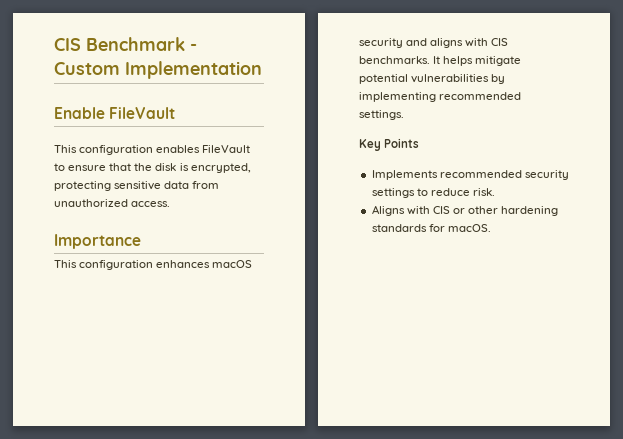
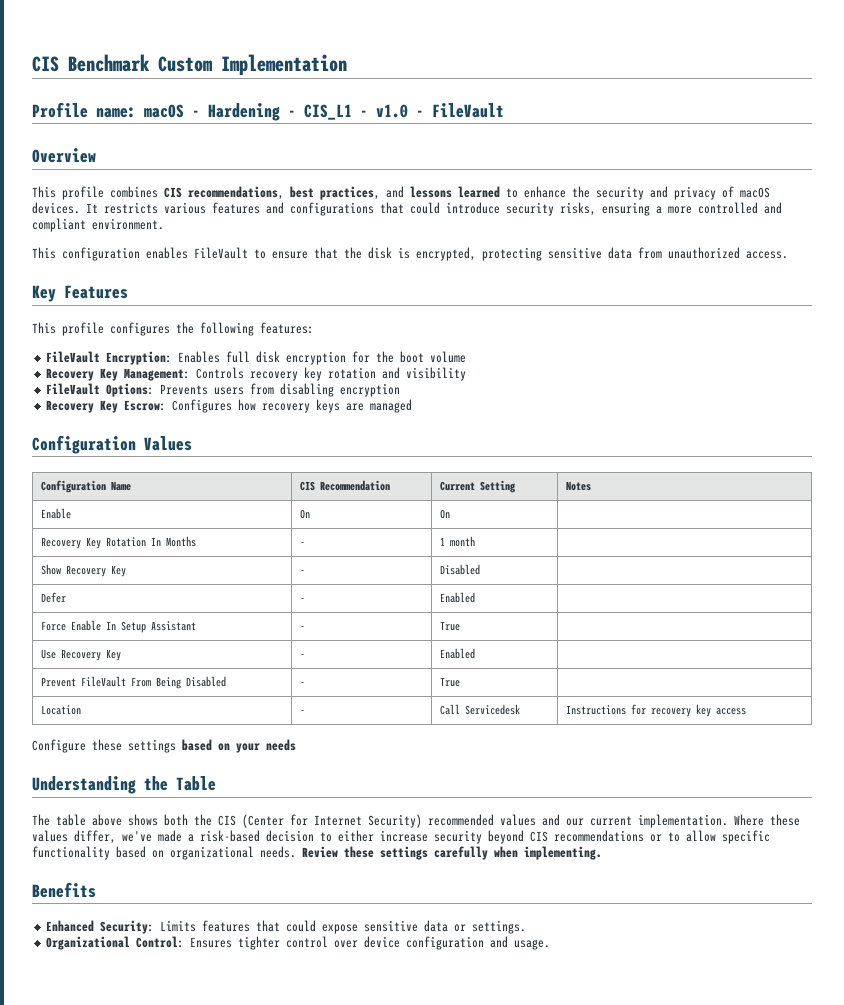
- CIS Benchmark - Custom Implementation
+ CIS Benchmark Custom Implementation
- Enable FileVault
+ Profile name: macOS - Hardening - CIS_L1 - v1.0 - FileVault
+ Overview
+ This profile combines CIS recommendations, best practices, and lessons learned to enhance the security and privacy of macOS devices. It restricts various features and configurations that could introduce security risks, ensuring a more controlled and compliant environment.
- Importance
- This configuration enhances macOS security and aligns with CIS benchmarks. It helps mitigate potential vulnerabilities by implementing recommended settings.
- Key Points
- Implements recommended security settings to reduce risk.
- Aligns with CIS or other hardening standards for macOS.
+ Key Features
+ This profile configures the following features:
+ FileVault Encryption: Enables full disk encryption for the boot volume
+ Recovery Key Management: Controls recovery key rotation and visibility
+ FileVault Options: Prevents users from disabling encryption
+ Recovery Key Escrow: Configures how recovery keys are managed
+ Configuration Values
+ Configuration Name | CIS Recommendation | Current Setting | Notes
+ Enable | On | On |
+ Recovery Key Rotation In Months | - | 1 month |
+ Show Recovery Key | - | Disabled |
+ Defer | - | Enabled |
+ Force Enable In Setup Assistant | - | True |
+ Use Recovery Key | - | Enabled |
+ Prevent FileVault From Being Disabled | - | True |
+ Location | - | Call Servicedesk | Instructions for recovery key access
+ Configure these settings based on your needs
+ Understanding the Table
+ The table above shows both the CIS (Center for Internet Security) recommended values and our current implementation. Where these values differ, we've made a risk-based decision to either increase security beyond CIS recommendations or to allow specific functionality based on organizational needs. Review these settings carefully when implementing.
+ Benefits
+ Enhanced Security: Limits features that could expose sensitive data or settings.
+ Organizational Control: Ensures tighter control over device configuration and usage.

